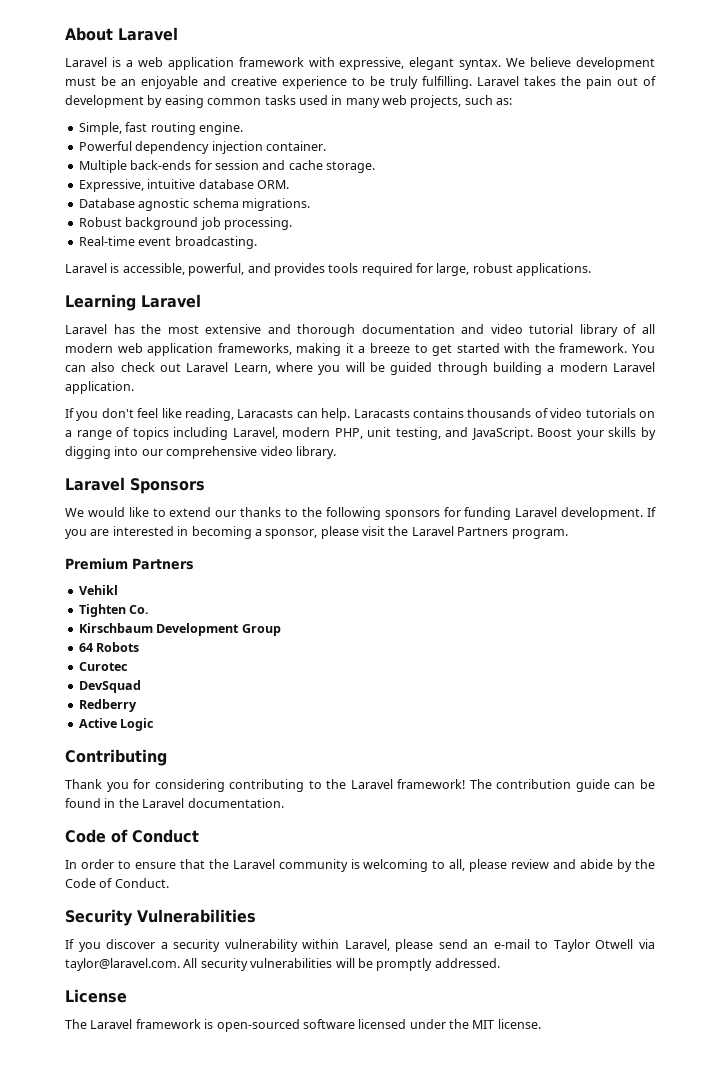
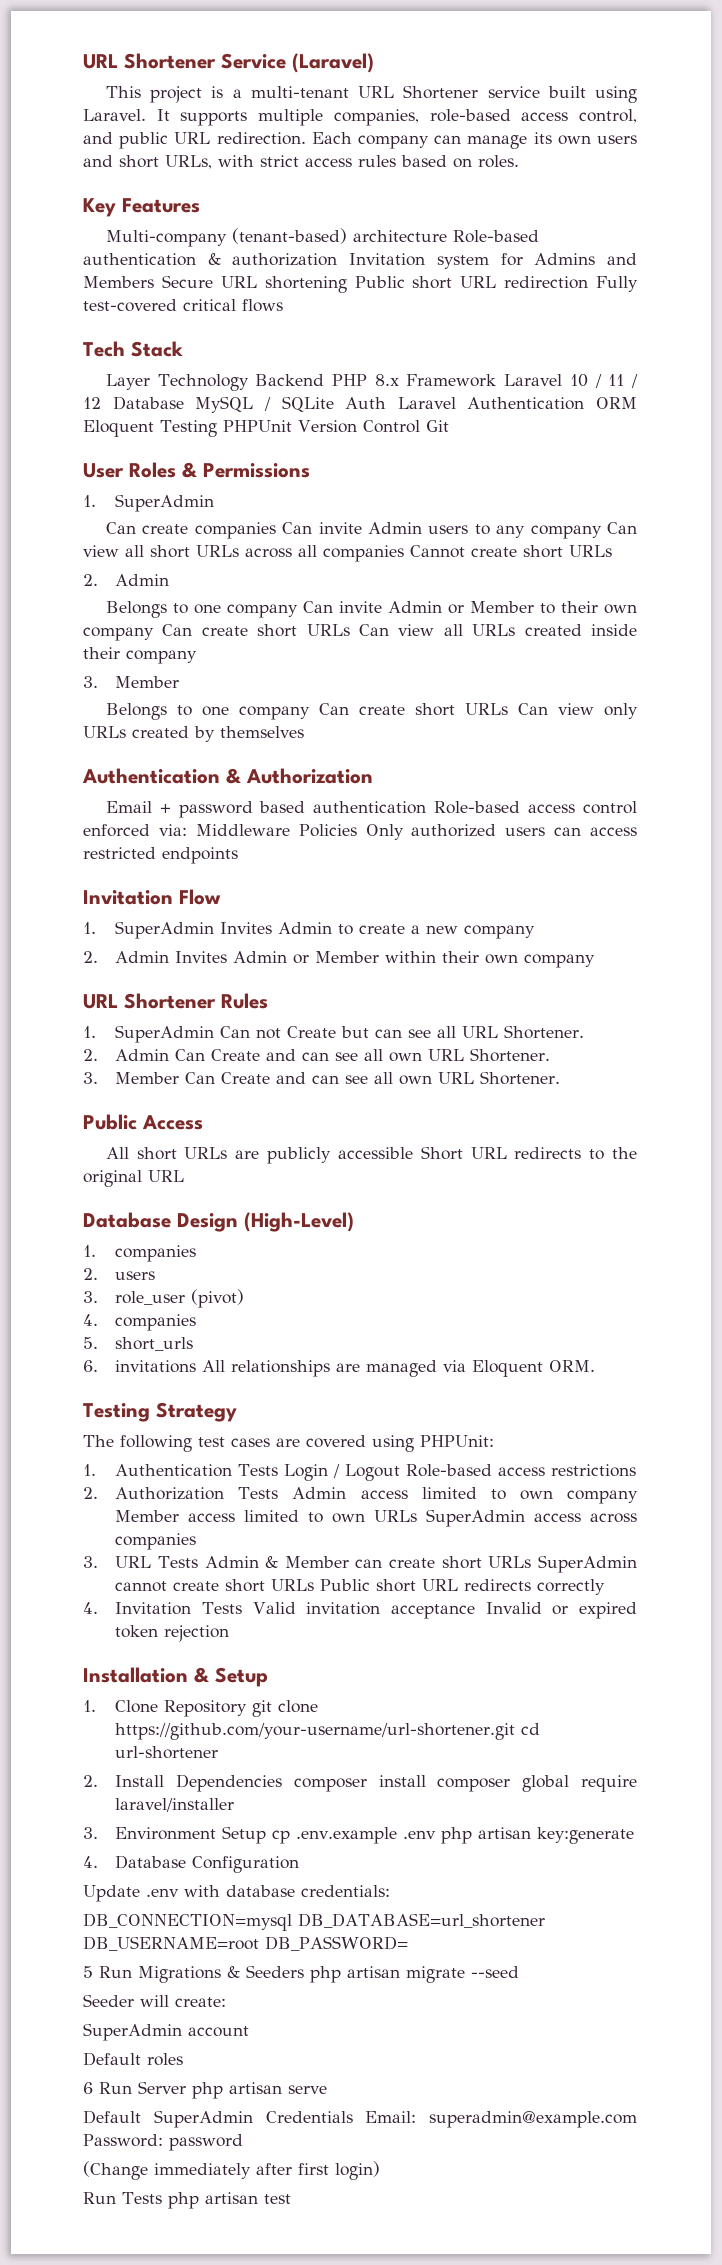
- About Laravel
- Laravel is a web application framework with expressive, elegant syntax. We believe development must be an enjoyable and creative experience to be truly fulfilling. Laravel takes the pain out of development by easing common tasks used in many web projects, such as:
- Simple, fast routing engine.
- Powerful dependency injection container.
- Multiple back-ends for session and cache storage.
- Expressive, intuitive database ORM.
- Database agnostic schema migrations.
- Robust background job processing.
- Real-time event broadcasting.
- Laravel is accessible, powerful, and provides tools required for large, robust applications.
- Learning Laravel
- Laravel has the most extensive and thorough documentation and video tutorial library of all modern web application frameworks, making it a breeze to get started with the framework. You can also check out Laravel Learn, where you will be guided through building a modern Laravel application.
- If you don't feel like reading, Laracasts can help. Laracasts contains thousands of video tutorials on a range of topics including Laravel, modern PHP, unit testing, and JavaScript. Boost your skills by digging into our comprehensive video library.
- Laravel Sponsors
- We would like to extend our thanks to the following sponsors for funding Laravel development. If you are interested in becoming a sponsor, please visit the Laravel Partners program.
- Premium Partners
- Vehikl
- Tighten Co.
- Kirschbaum Development Group
- 64 Robots
- Curotec
- DevSquad
- Redberry
- Active Logic
- Contributing
- Thank you for considering contributing to the Laravel framework! The contribution guide can be found in the Laravel documentation.
- Code of Conduct
- In order to ensure that the Laravel community is welcoming to all, please review and abide by the Code of Conduct.
- Security Vulnerabilities
- If you discover a security vulnerability within Laravel, please send an e-mail to Taylor Otwell via taylor@laravel.com. All security vulnerabilities will be promptly addressed.
- License
- The Laravel framework is open-sourced software licensed under the MIT license.
+ URL Shortener Service (Laravel)
+ This project is a multi-tenant URL Shortener service built using Laravel. It supports multiple companies, role-based access control, and public URL redirection. Each company can manage its own users and short URLs, with strict access rules based on roles.
+ Key Features
+ Multi-company (tenant-based) architecture Role-based authentication & authorization Invitation system for Admins and Members Secure URL shortening Public short URL redirection Fully test-covered critical flows
+ Tech Stack
+ Layer Technology Backend PHP 8.x Framework Laravel 10 / 11 / 12 Database MySQL / SQLite Auth Laravel Authentication ORM Eloquent Testing PHPUnit Version Control Git
+ User Roles & Permissions
+ 1. SuperAdmin
+ Can create companies Can invite Admin users to any company Can view all short URLs across all companies Cannot create short URLs
+ 2. Admin
+ Belongs to one company Can invite Admin or Member to their own company Can create short URLs Can view all URLs created inside their company
+ 3. Member
+ Belongs to one company Can create short URLs Can view only URLs created by themselves
+ Authentication & Authorization
+ Email + password based authentication Role-based access control enforced via: Middleware Policies Only authorized users can access restricted endpoints
+ Invitation Flow
+ 1. SuperAdmin Invites Admin to create a new company
+ 2. Admin Invites Admin or Member within their own company
+ URL Shortener Rules
+ 1. SuperAdmin Can not Create but can see all URL Shortener.
+ 2. Admin Can Create and can see all own URL Shortener.
+ 3. Member Can Create and can see all own URL Shortener.
+ Public Access
+ All short URLs are publicly accessible Short URL redirects to the original URL
+ Database Design (High-Level)
+ 1. companies
+ 2. users
+ 3. role_user (pivot)
+ 4. companies
+ 5. short_urls
+ 6. invitations All relationships are managed via Eloquent ORM.
+ Testing Strategy
+ The following test cases are covered using PHPUnit:
+ 1. Authentication Tests Login / Logout Role-based access restrictions
+ 2. Authorization Tests Admin access limited to own company Member access limited to own URLs SuperAdmin access across companies
+ 3. URL Tests Admin & Member can create short URLs SuperAdmin cannot create short URLs Public short URL redirects correctly
+ 4. Invitation Tests Valid invitation acceptance Invalid or expired token rejection
+ Installation & Setup
+ 1. Clone Repository git clone https://github.com/your-username/url-shortener.git cd url-shortener
+ 2. Install Dependencies composer install composer global require laravel/installer
+ 3. Environment Setup cp .env.example .env php artisan key:generate
+ 4. Database Configuration
+ Update .env with database credentials:
+ DB_CONNECTION=mysql DB_DATABASE=url_shortener DB_USERNAME=root DB_PASSWORD=
+ 5 Run Migrations & Seeders php artisan migrate --seed
+ Seeder will create:
+ SuperAdmin account
+ Default roles
+ 6 Run Server php artisan serve
+ Default SuperAdmin Credentials Email: superadmin@example.com Password: password
+ (Change immediately after first login)
+ Run Tests php artisan test

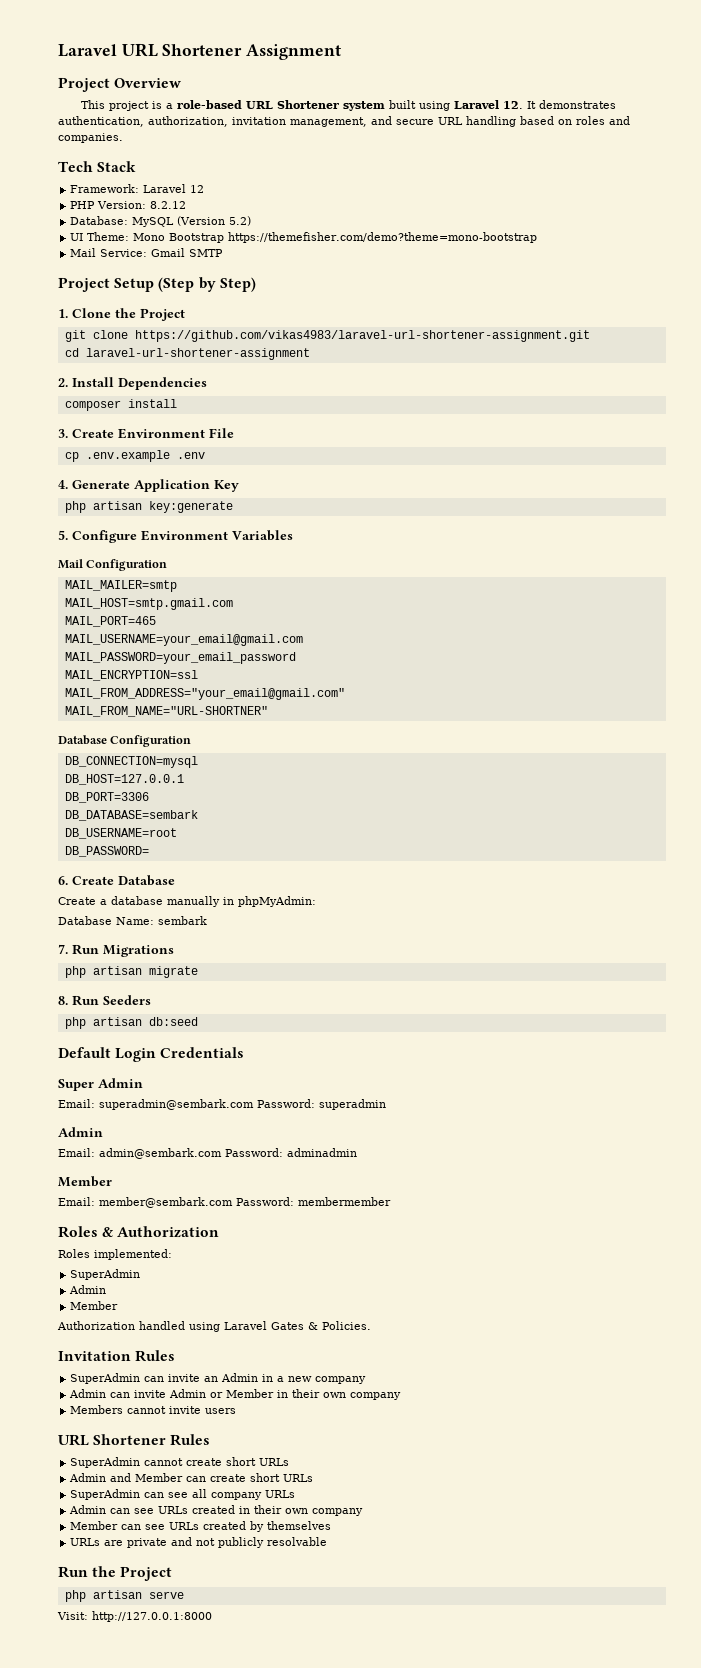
- URL Shortener Service (Laravel)
+ Laravel URL Shortener Assignment
+ Project Overview
- This project is a multi-tenant URL Shortener service built using Laravel. It supports multiple companies, role-based access control, and public URL redirection. Each company can manage its own users and short URLs, with strict access rules based on roles.
- Key Features
- Multi-company (tenant-based) architecture Role-based authentication & authorization Invitation system for Admins and Members Secure URL shortening Public short URL redirection Fully test-covered critical flows
+ This project is a role-based URL Shortener system built using Laravel 12. It demonstrates authentication, authorization, invitation management, and secure URL handling based on roles and companies.
  Tech Stack
- Layer Technology Backend PHP 8.x Framework Laravel 10 / 11 / 12 Database MySQL / SQLite Auth Laravel Authentication ORM Eloquent Testing PHPUnit Version Control Git
- User Roles & Permissions
- 1. SuperAdmin
- Can create companies Can invite Admin users to any company Can view all short URLs across all companies Cannot create short URLs
- 2. Admin
- Belongs to one company Can invite Admin or Member to their own company Can create short URLs Can view all URLs created inside their company
- 3. Member
- Belongs to one company Can create short URLs Can view only URLs created by themselves
- Authentication & Authorization
- Email + password based authentication Role-based access control enforced via: Middleware Policies Only authorized users can access restricted endpoints
- Invitation Flow
- 1. SuperAdmin Invites Admin to create a new company
- 2. Admin Invites Admin or Member within their own company
+ Framework: Laravel 12
+ PHP Version: 8.2.12
+ Database: MySQL (Version 5.2)
+ UI Theme: Mono Bootstrap https://themefisher.com/demo?theme=mono-bootstrap
+ Mail Service: Gmail SMTP
+ Project Setup (Step by Step)
+ 1. Clone the Project
+ git clone https://github.com/vikas4983/laravel-url-shortener-assignment.git
+ cd laravel-url-shortener-assignment
+ 2. Install Dependencies
+ composer install
+ 3. Create Environment File
+ cp .env.example .env
+ 4. Generate Application Key
+ php artisan key:generate
+ 5. Configure Environment Variables
+ Mail Configuration
+ MAIL_MAILER=smtp
+ MAIL_HOST=smtp.gmail.com
+ MAIL_PORT=465
+ MAIL_USERNAME=your_email@gmail.com
+ MAIL_PASSWORD=your_email_password
+ MAIL_ENCRYPTION=ssl
+ MAIL_FROM_ADDRESS="your_email@gmail.com"
+ MAIL_FROM_NAME="URL-SHORTNER"
+ Database Configuration
+ DB_CONNECTION=mysql
+ DB_HOST=127.0.0.1
+ DB_PORT=3306
+ DB_DATABASE=sembark
+ DB_USERNAME=root
+ DB_PASSWORD=
+ 6. Create Database
+ Create a database manually in phpMyAdmin:
+ Database Name: sembark
+ 7. Run Migrations
+ php artisan migrate
+ 8. Run Seeders
+ php artisan db:seed
+ Default Login Credentials
+ Super Admin
+ Email: superadmin@sembark.com Password: superadmin
+ Admin
+ Email: admin@sembark.com Password: adminadmin
+ Member
+ Email: member@sembark.com Password: membermember
+ Roles & Authorization
+ Roles implemented:
+ SuperAdmin
+ Admin
+ Member
+ Authorization handled using Laravel Gates & Policies.
+ Invitation Rules
+ SuperAdmin can invite an Admin in a new company
+ Admin can invite Admin or Member in their own company
+ Members cannot invite users
  URL Shortener Rules
- 1. SuperAdmin Can not Create but can see all URL Shortener.
- 2. Admin Can Create and can see all own URL Shortener.
- 3. Member Can Create and can see all own URL Shortener.
- Public Access
- All short URLs are publicly accessible Short URL redirects to the original URL
- Database Design (High-Level)
- 1. companies
- 2. users
- 3. role_user (pivot)
- 4. companies
- 5. short_urls
- 6. invitations All relationships are managed via Eloquent ORM.
- Testing Strategy
- The following test cases are covered using PHPUnit:
- 1. Authentication Tests Login / Logout Role-based access restrictions
- 2. Authorization Tests Admin access limited to own company Member access limited to own URLs SuperAdmin access across companies
- 3. URL Tests Admin & Member can create short URLs SuperAdmin cannot create short URLs Public short URL redirects correctly
- 4. Invitation Tests Valid invitation acceptance Invalid or expired token rejection
- Installation & Setup
- 1. Clone Repository git clone https://github.com/your-username/url-shortener.git cd url-shortener
- 2. Install Dependencies composer install composer global require laravel/installer
- 3. Environment Setup cp .env.example .env php artisan key:generate
- 4. Database Configuration
- Update .env with database credentials:
- DB_CONNECTION=mysql DB_DATABASE=url_shortener DB_USERNAME=root DB_PASSWORD=
- 5 Run Migrations & Seeders php artisan migrate --seed
- Seeder will create:
- SuperAdmin account
- Default roles
- 6 Run Server php artisan serve
- Default SuperAdmin Credentials Email: superadmin@example.com Password: password
- (Change immediately after first login)
- Run Tests php artisan test
+ SuperAdmin cannot create short URLs
+ Admin and Member can create short URLs
+ SuperAdmin can see all company URLs
+ Admin can see URLs created in their own company
+ Member can see URLs created by themselves
+ URLs are private and not publicly resolvable
+ Run the Project
+ php artisan serve
+ Visit: http://127.0.0.1:8000

